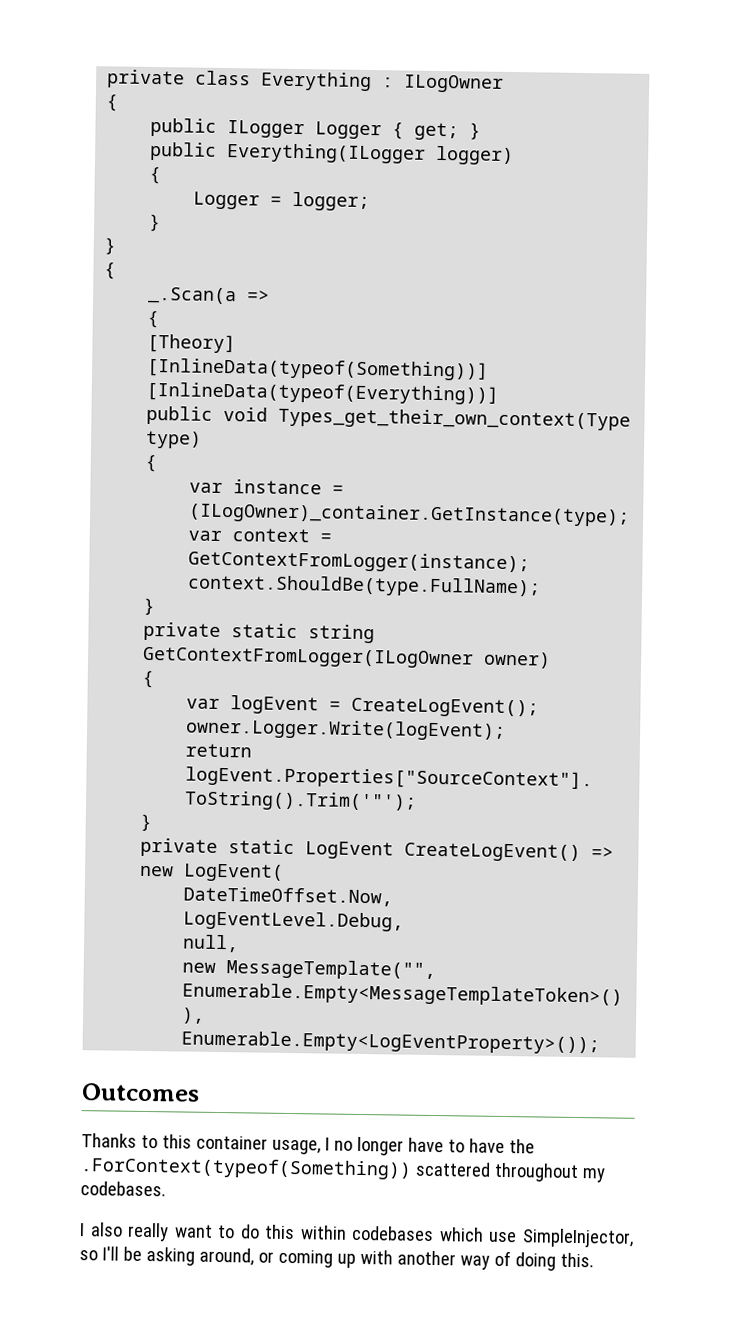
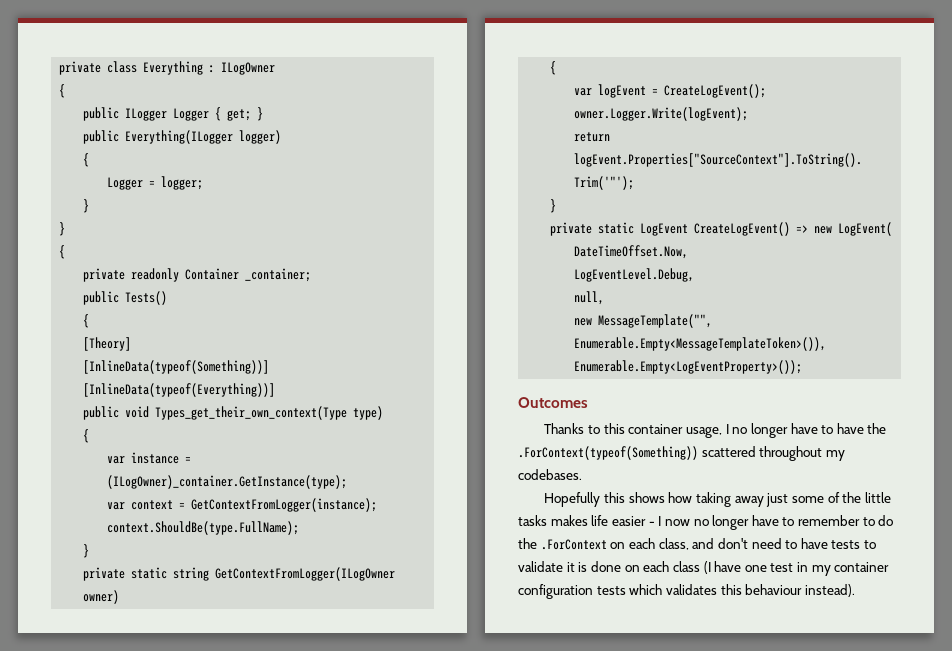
- _.Scan(a =>
+ private readonly Container _container;
+ public Tests()
- I also really want to do this within codebases which use SimpleInjector, so I'll be asking around, or coming up with another way of doing this.
+ Hopefully this shows how taking away just some of the little tasks makes life easier - I now no longer have to remember to do the .ForContext on each class, and don't need to have tests to validate it is done on each class (I have one test in my container configuration tests which validates this behaviour instead).

